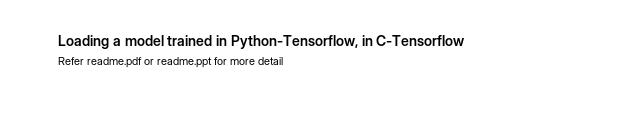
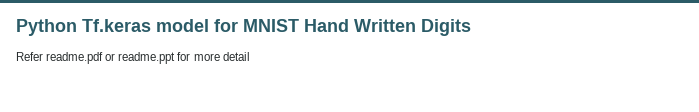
- Loading a model trained in Python-Tensorflow, in C-Tensorflow
+ Python Tf.keras model for MNIST Hand Written Digits

